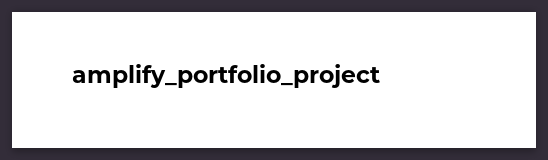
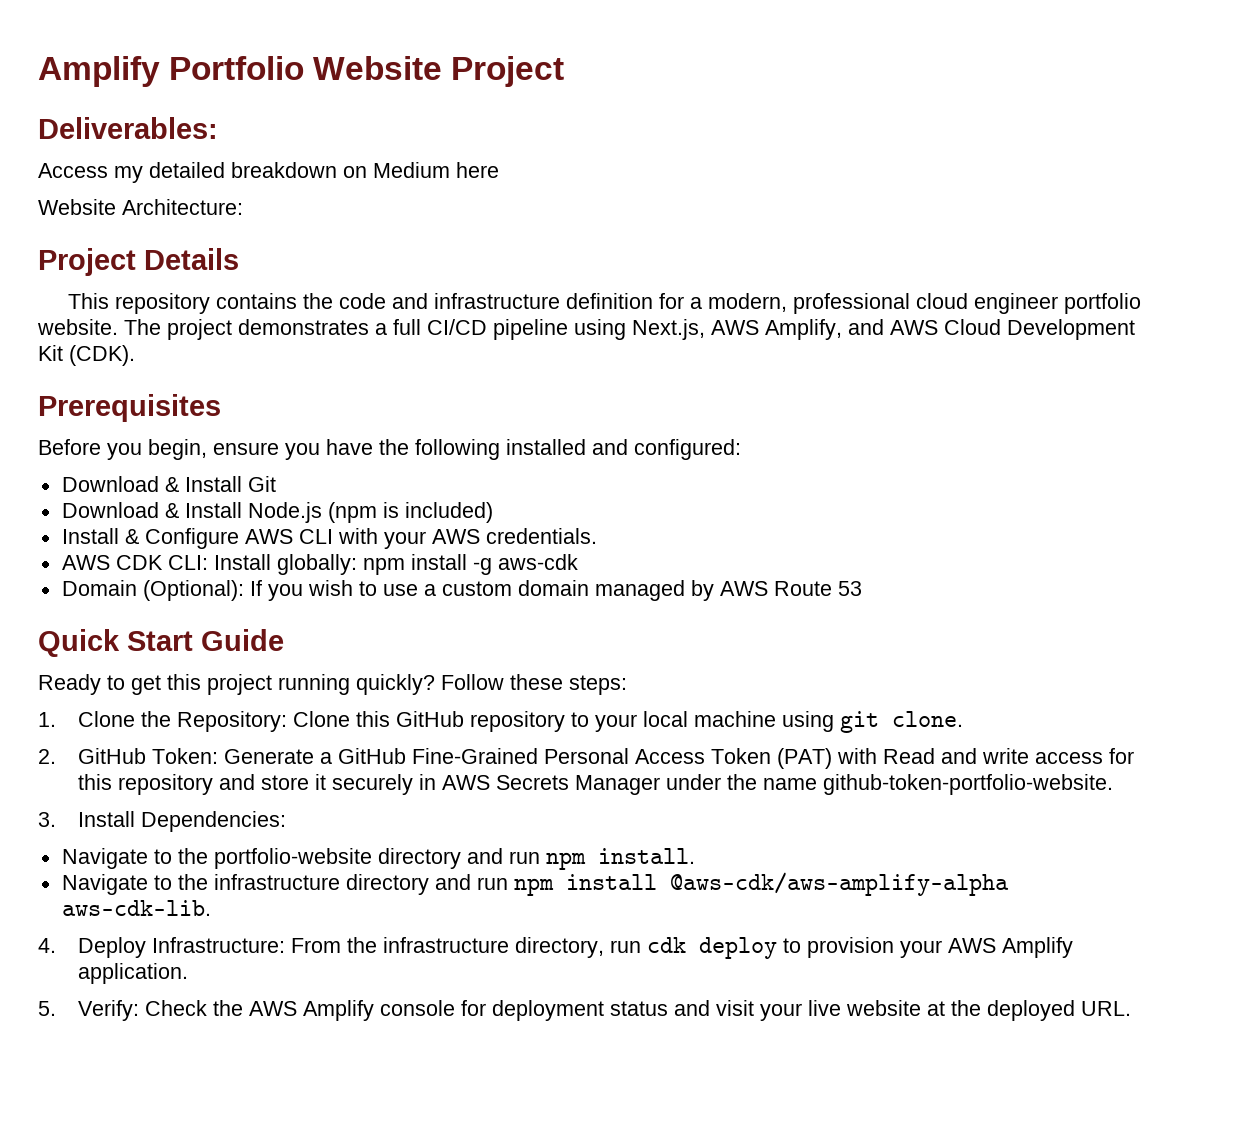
- amplify_portfolio_project
+ Amplify Portfolio Website Project
+ Deliverables:
+ Access my detailed breakdown on Medium here
+ Website Architecture:
+ Project Details
+ This repository contains the code and infrastructure definition for a modern, professional cloud engineer portfolio website. The project demonstrates a full CI/CD pipeline using Next.js, AWS Amplify, and AWS Cloud Development Kit (CDK).
+ Prerequisites
+ Before you begin, ensure you have the following installed and configured:
+ Download & Install Git
+ Download & Install Node.js (npm is included)
+ Install & Configure AWS CLI with your AWS credentials.
+ AWS CDK CLI: Install globally: npm install -g aws-cdk
+ Domain (Optional): If you wish to use a custom domain managed by AWS Route 53
+ Quick Start Guide
+ Ready to get this project running quickly? Follow these steps:
+ 1. Clone the Repository: Clone this GitHub repository to your local machine using git clone.
+ 2. GitHub Token: Generate a GitHub Fine-Grained Personal Access Token (PAT) with Read and write access for this repository and store it securely in AWS Secrets Manager under the name github-token-portfolio-website.
+ 3. Install Dependencies:
+ Navigate to the portfolio-website directory and run npm install.
+ Navigate to the infrastructure directory and run npm install @aws-cdk/aws-amplify-alpha aws-cdk-lib.
+ 4. Deploy Infrastructure: From the infrastructure directory, run cdk deploy to provision your AWS Amplify application.
+ 5. Verify: Check the AWS Amplify console for deployment status and visit your live website at the deployed URL.

